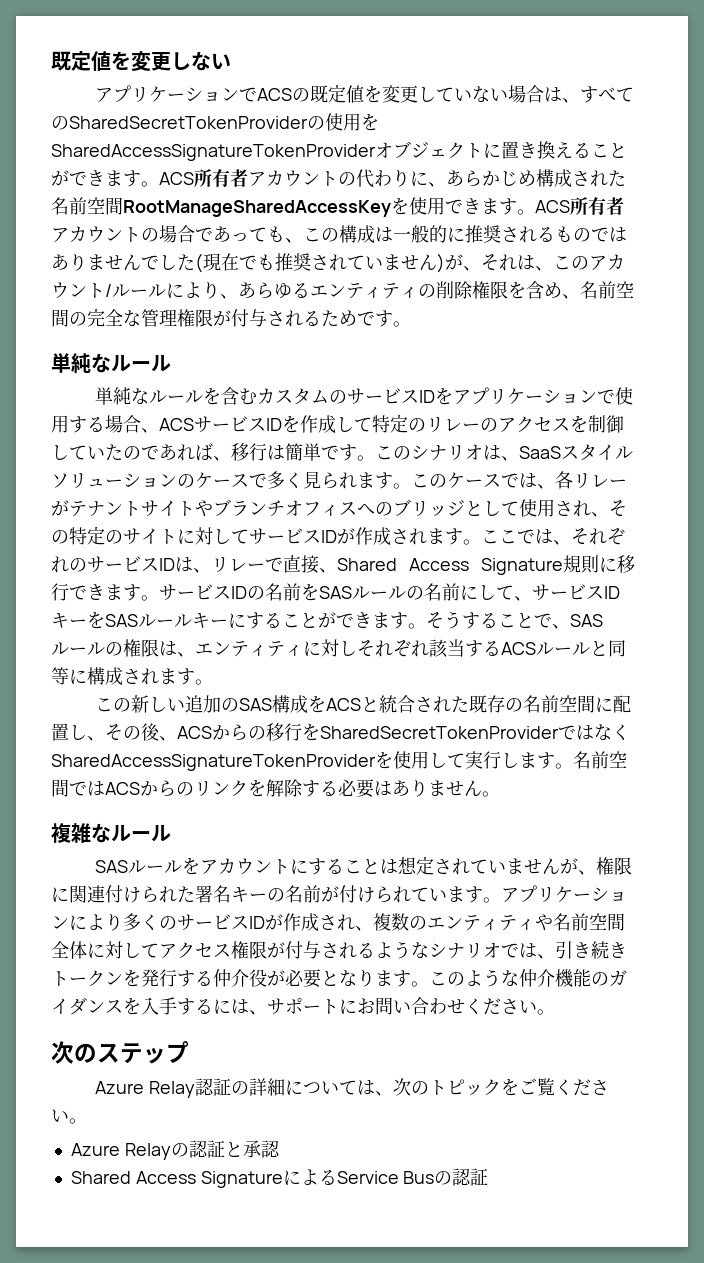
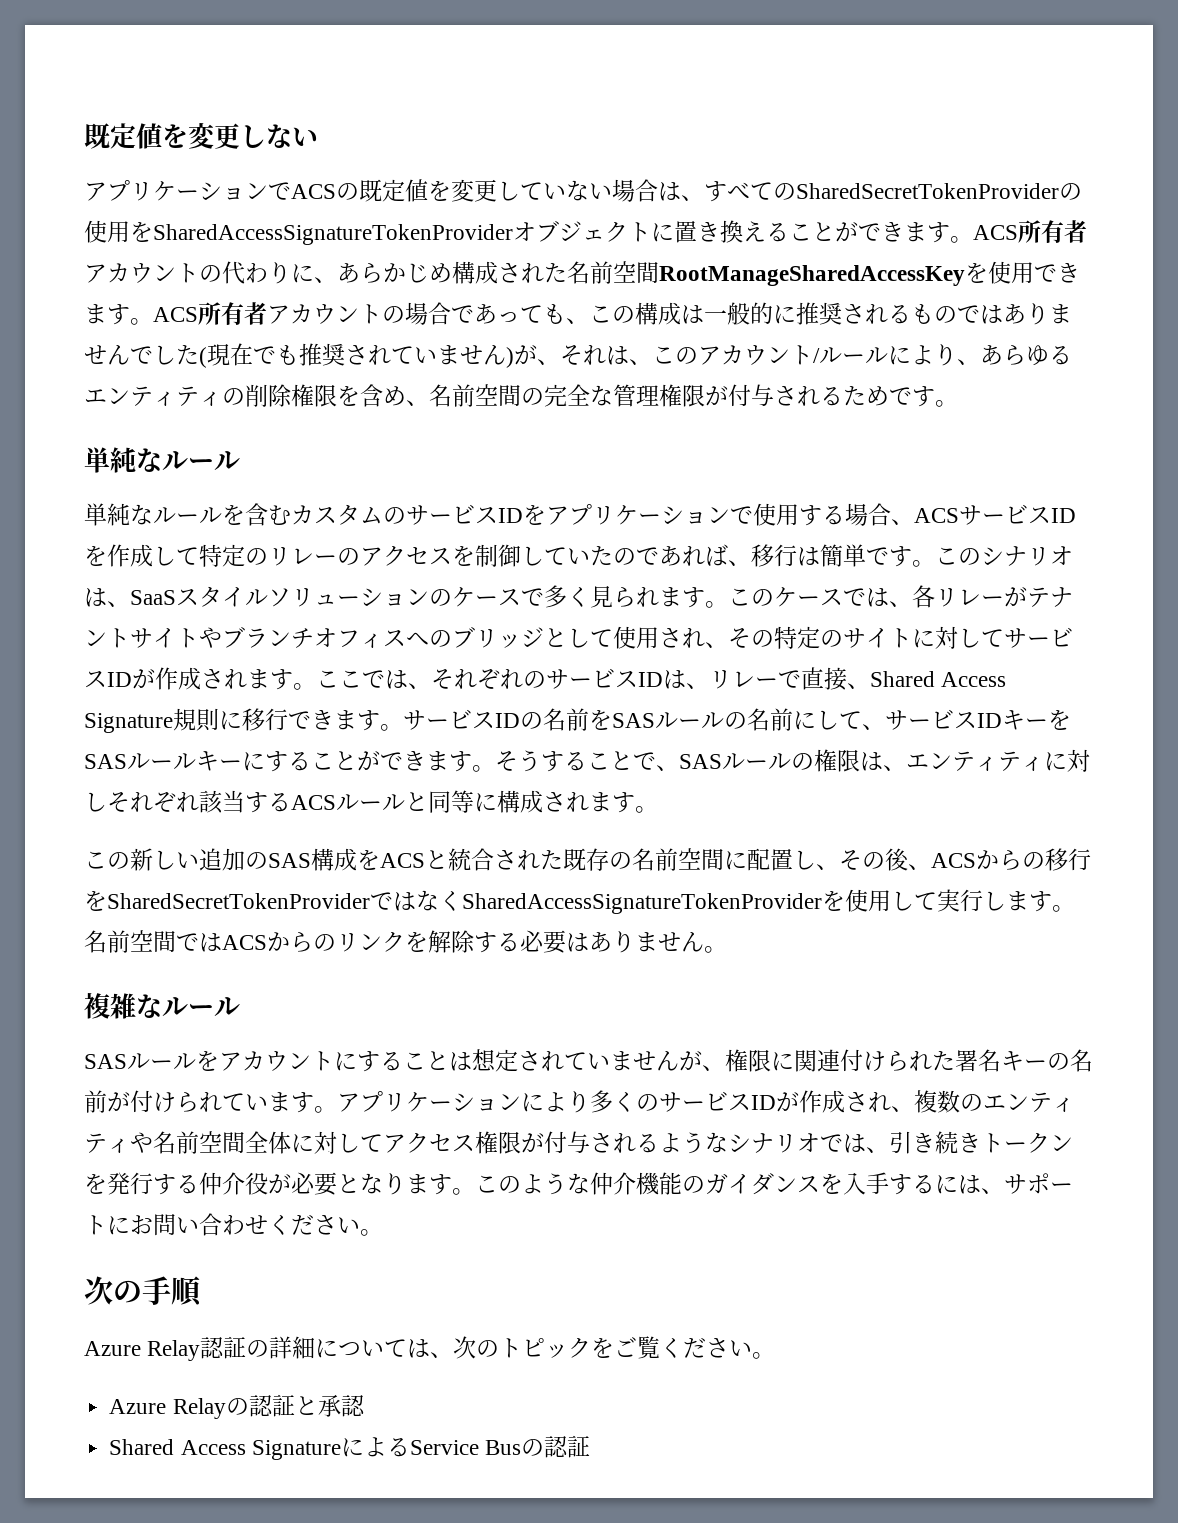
- 次のステップ
+ 次の手順

